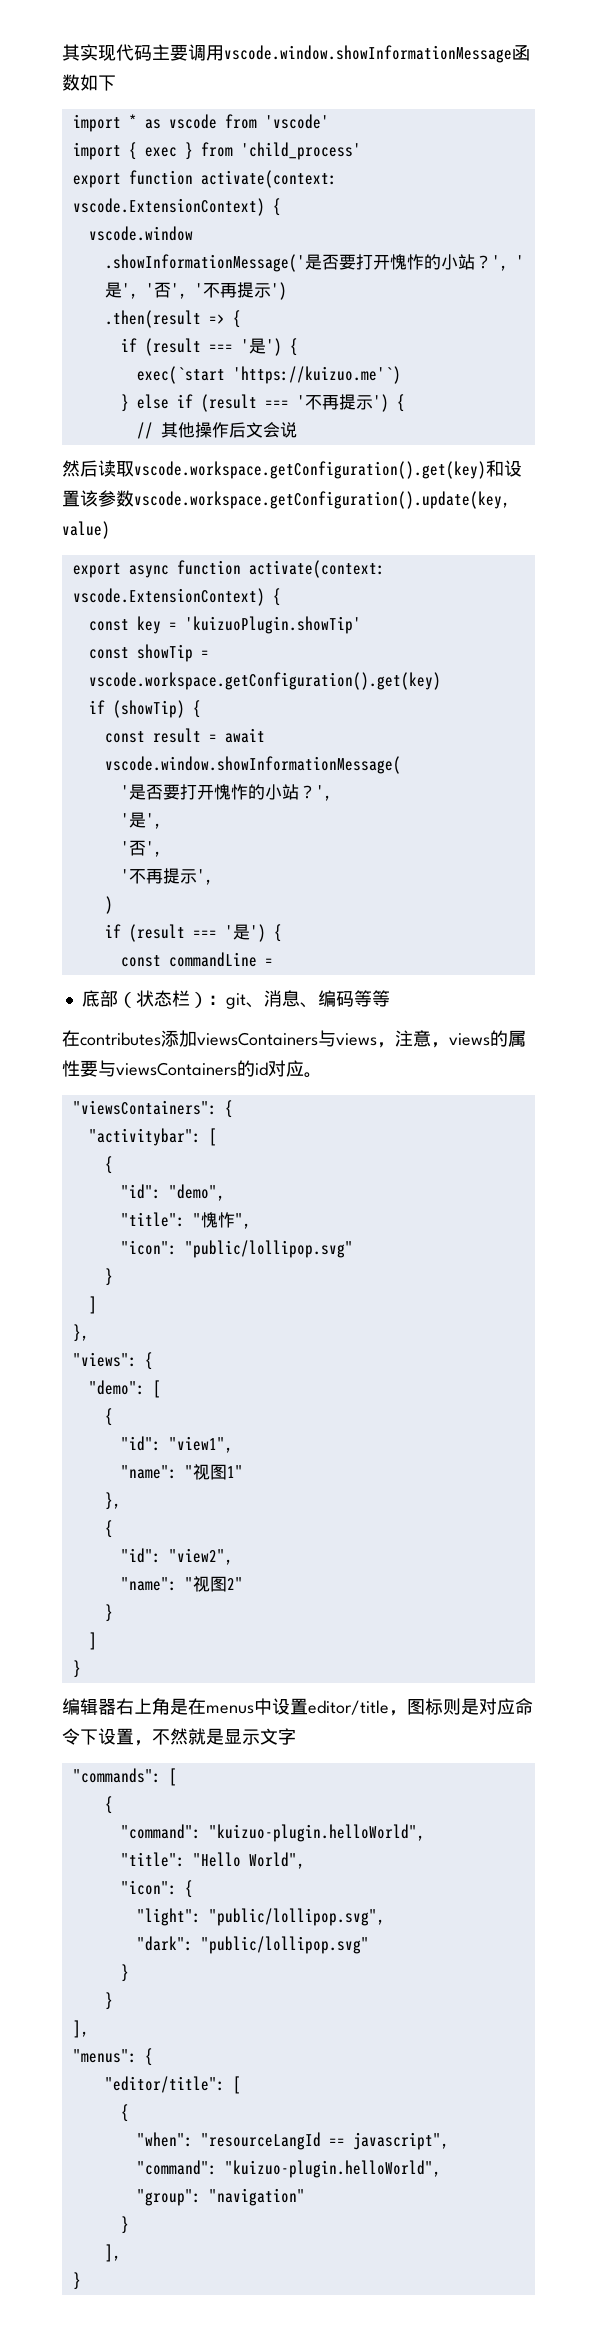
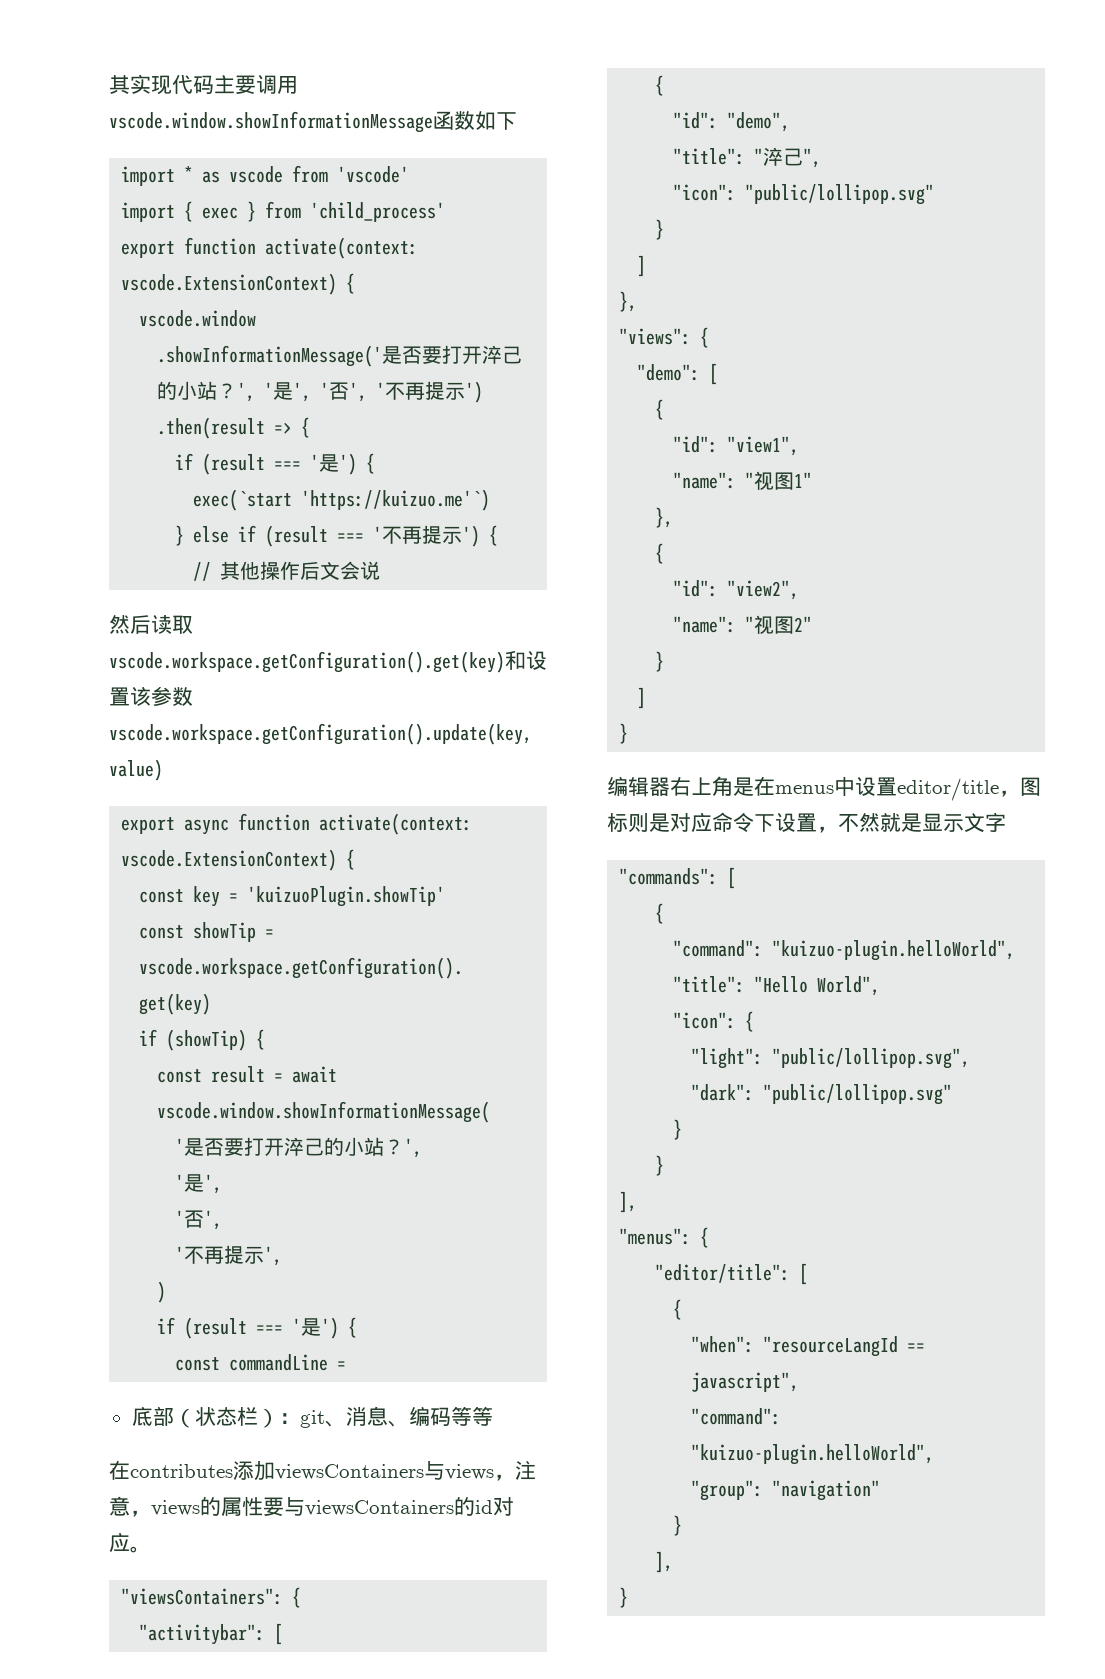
- .showInformationMessage('是否要打开愧怍的小站？
+ .showInformationMessage('是否要打开淬己的小站？
- '是否要打开愧怍的小站？
+ '是否要打开淬己的小站？
- "title": "愧怍",
+ "title": "淬己",

